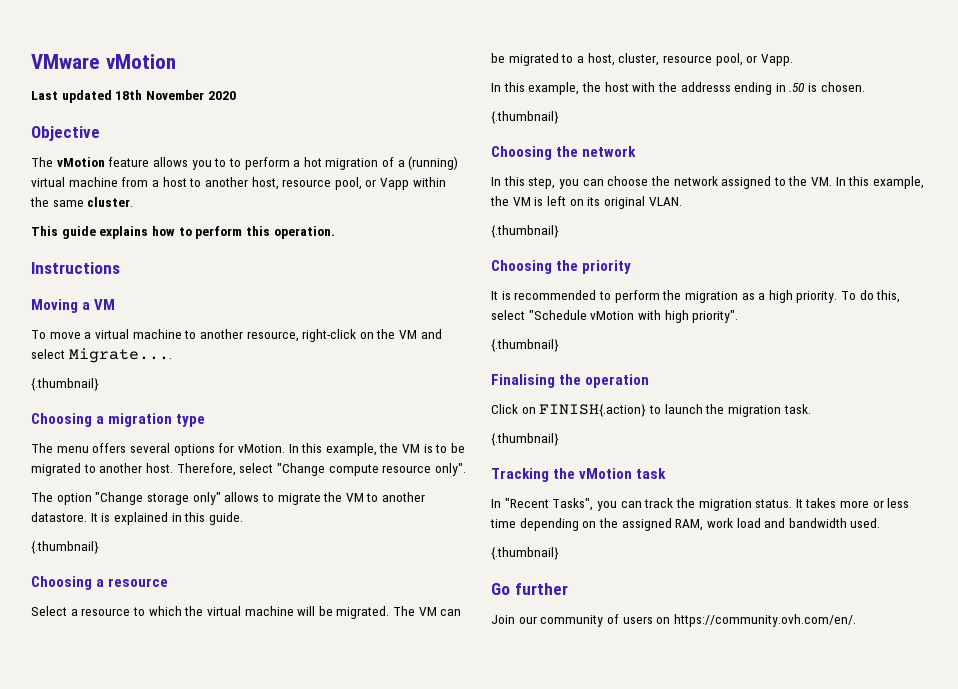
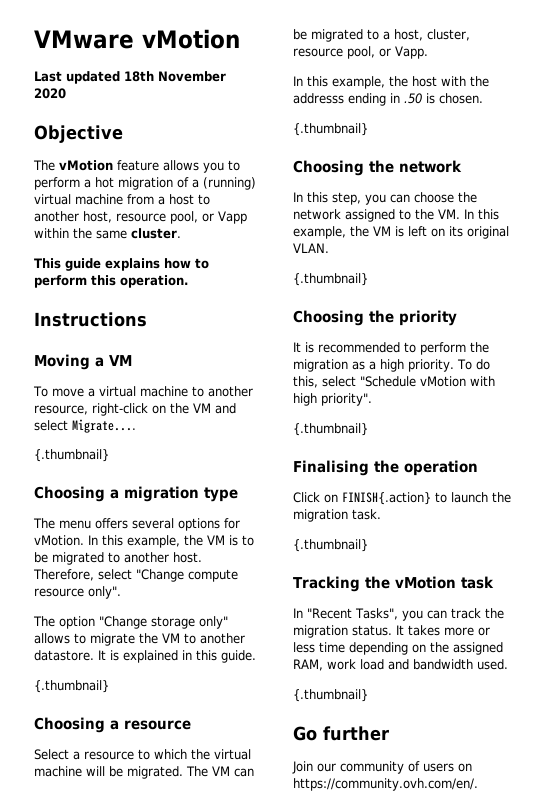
- The vMotion feature allows you to to perform a hot migration of a (running) virtual machine from a host to another host, resource pool, or Vapp within the same cluster.
+ The vMotion feature allows you to perform a hot migration of a (running) virtual machine from a host to another host, resource pool, or Vapp within the same cluster.

